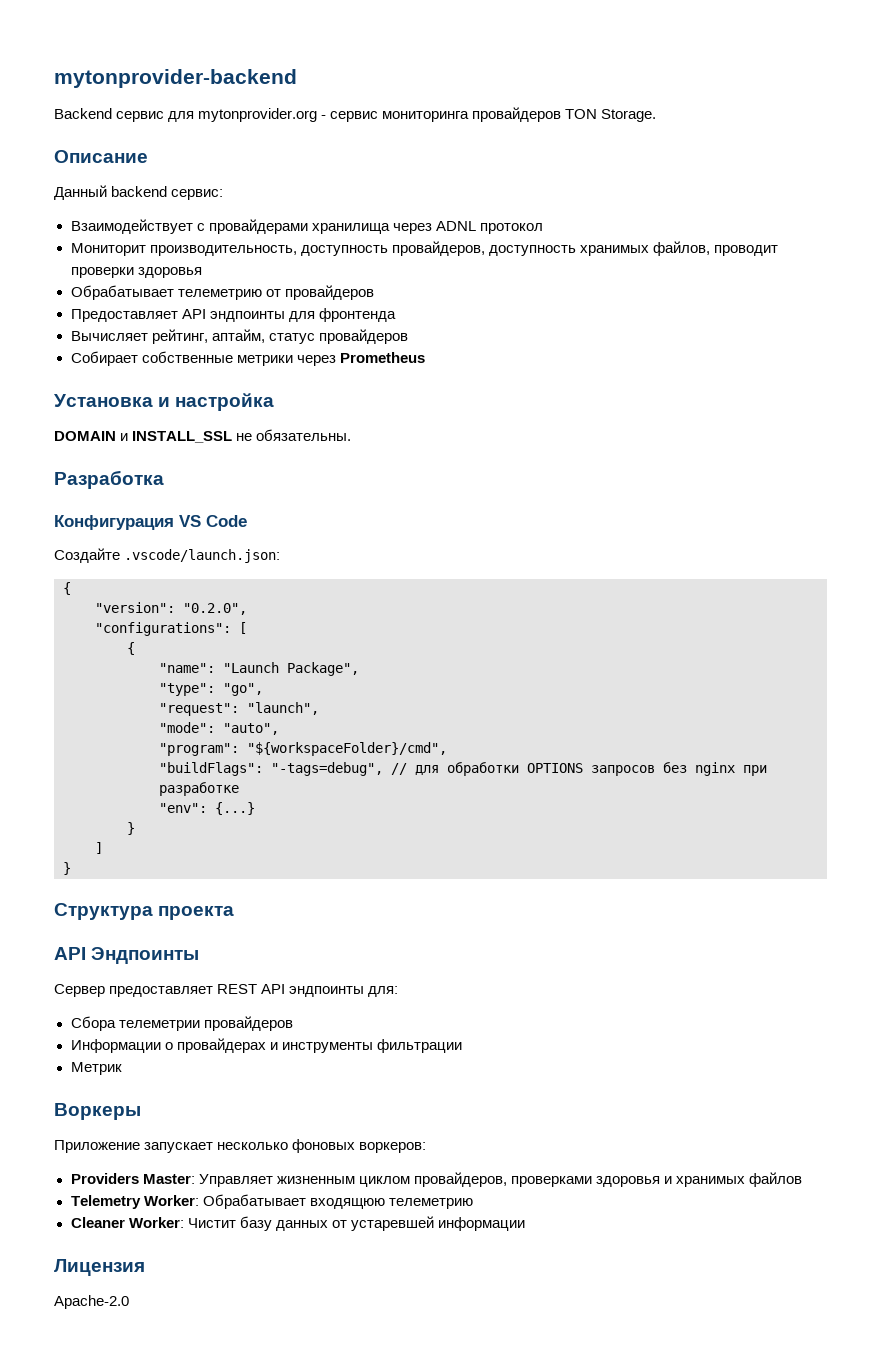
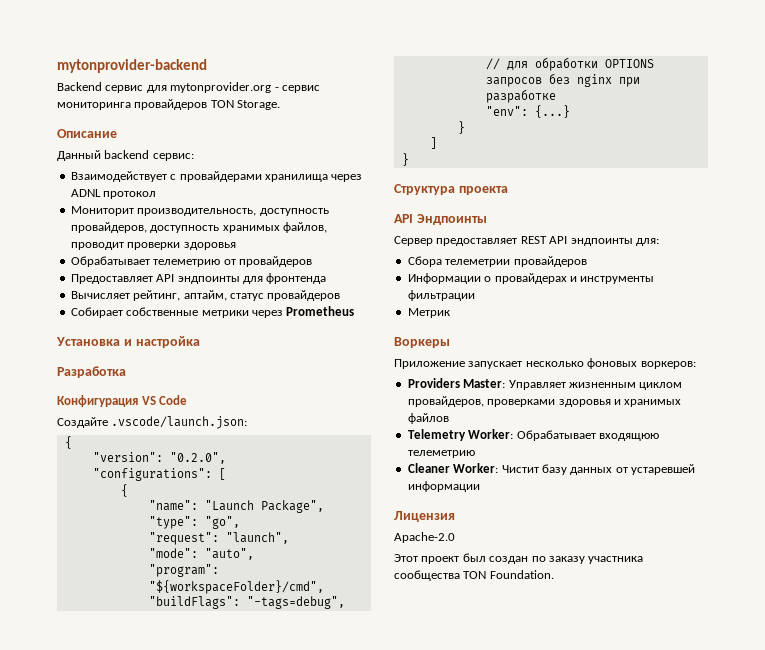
- DOMAIN и INSTALL_SSL не обязательны.
+ Этот проект был создан по заказу участника сообщества TON Foundation.

